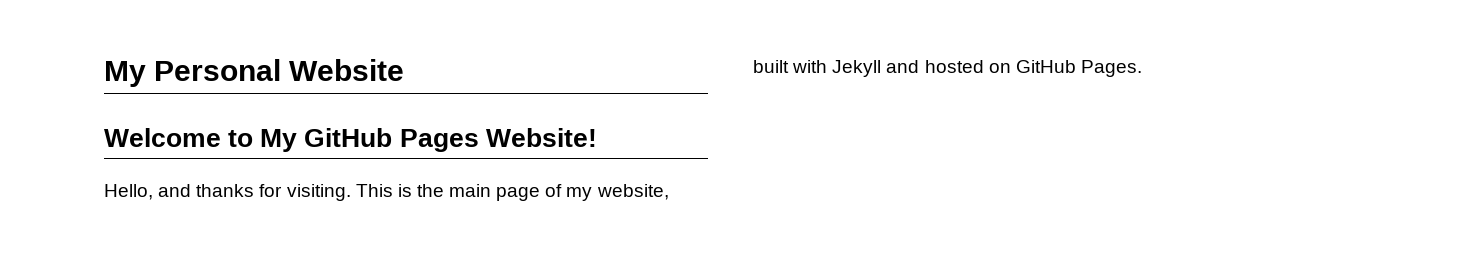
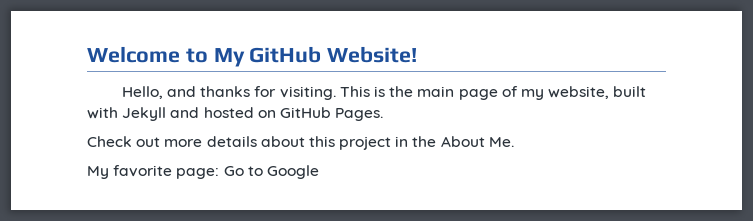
- My Personal Website
- Welcome to My GitHub Pages Website!
+ Welcome to My GitHub Website!
+ Check out more details about this project in the About Me.
+ My favorite page: Go to Google

